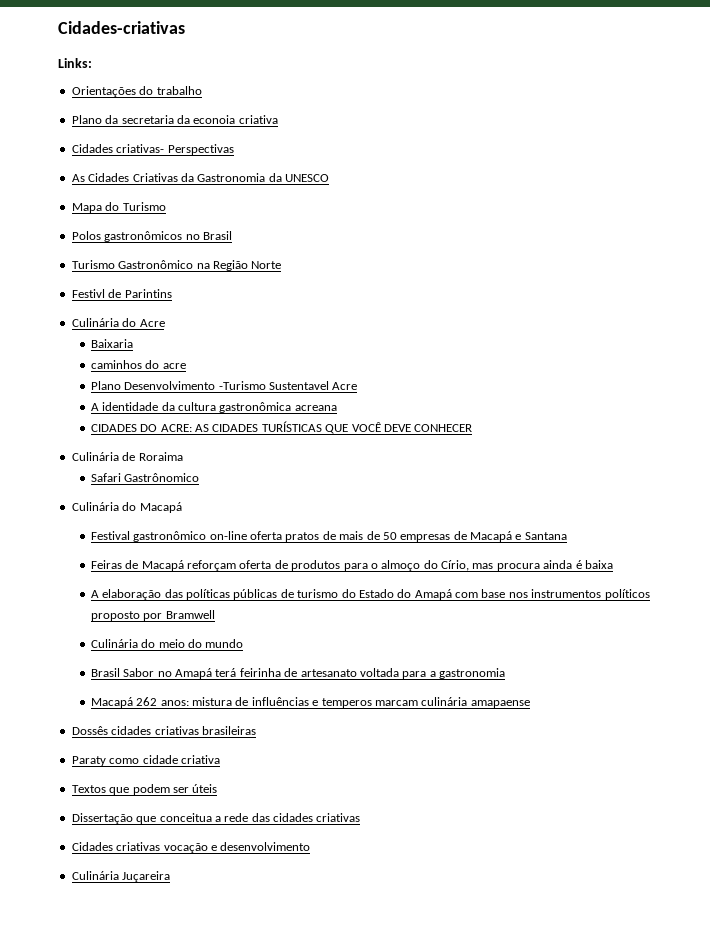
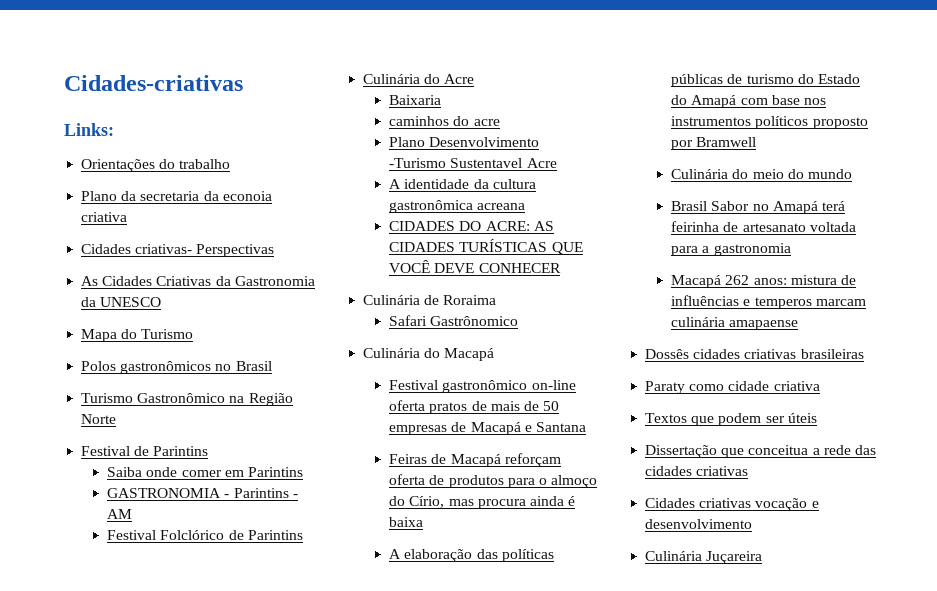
- Festivl de Parintins
+ Festival de Parintins
+ Saiba onde comer em Parintins
+ GASTRONOMIA - Parintins - AM
+ Festival Folclórico de Parintins

